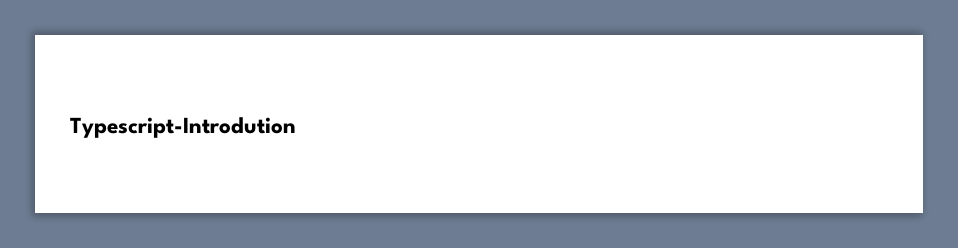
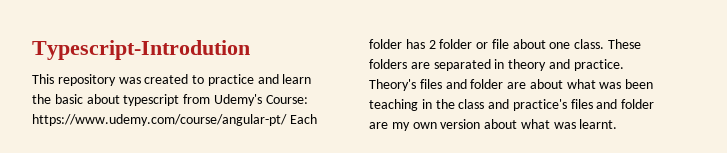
+ This repository was created to practice and learn the basic about typescript from Udemy's Course: https://www.udemy.com/course/angular-pt/ Each folder has 2 folder or file about one class. These folders are separated in theory and practice. Theory's files and folder are about what was been teaching in the class and practice's files and folder are my own version about what was learnt.

